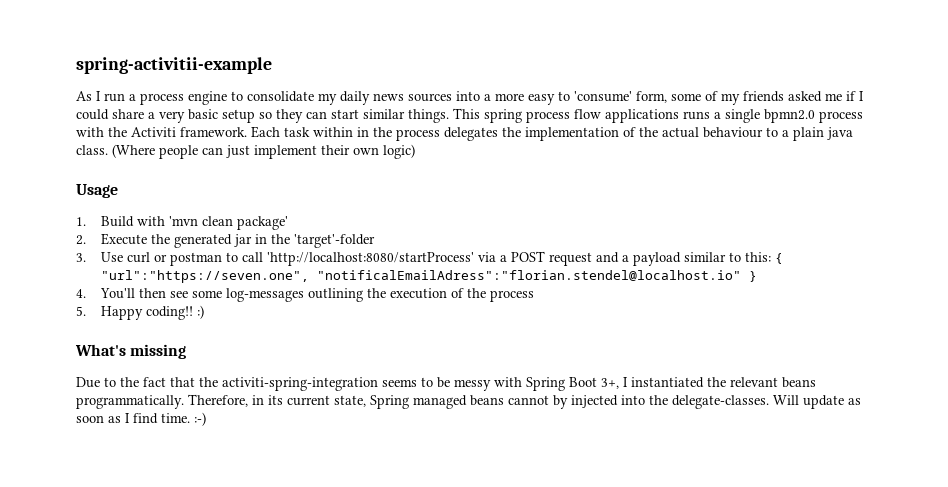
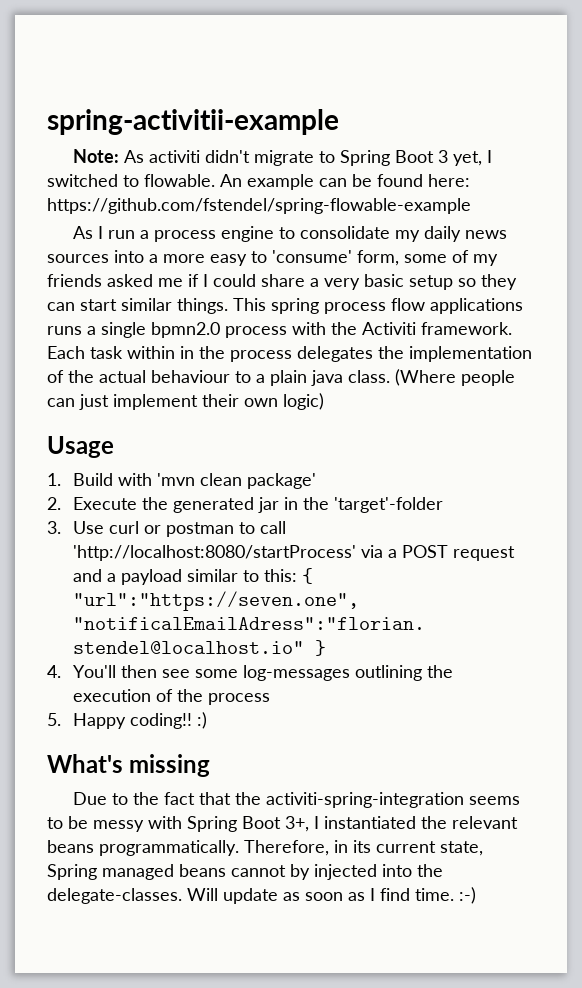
+ Note: As activiti didn't migrate to Spring Boot 3 yet, I switched to flowable. An example can be found here: https://github.com/fstendel/spring-flowable-example

